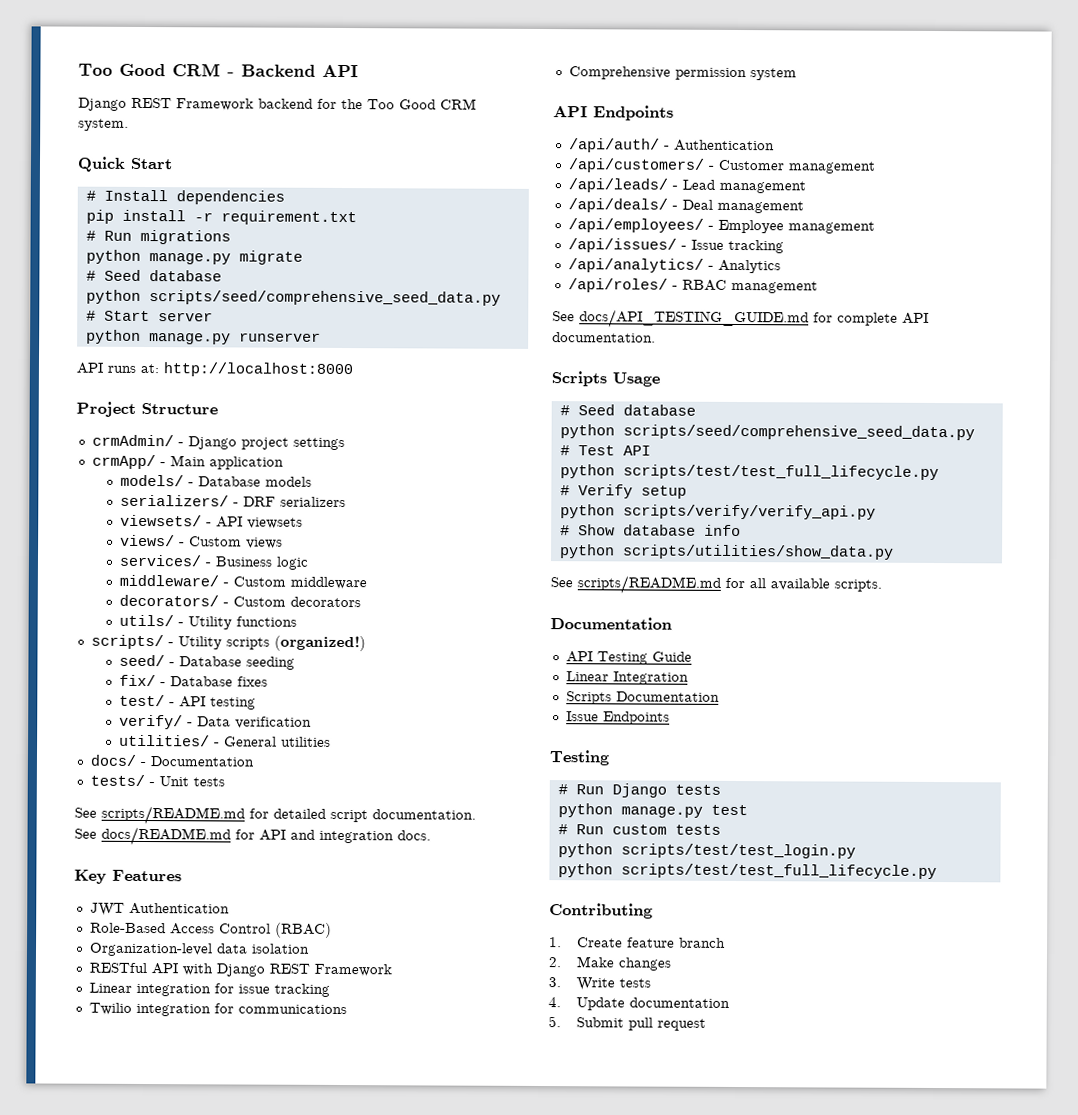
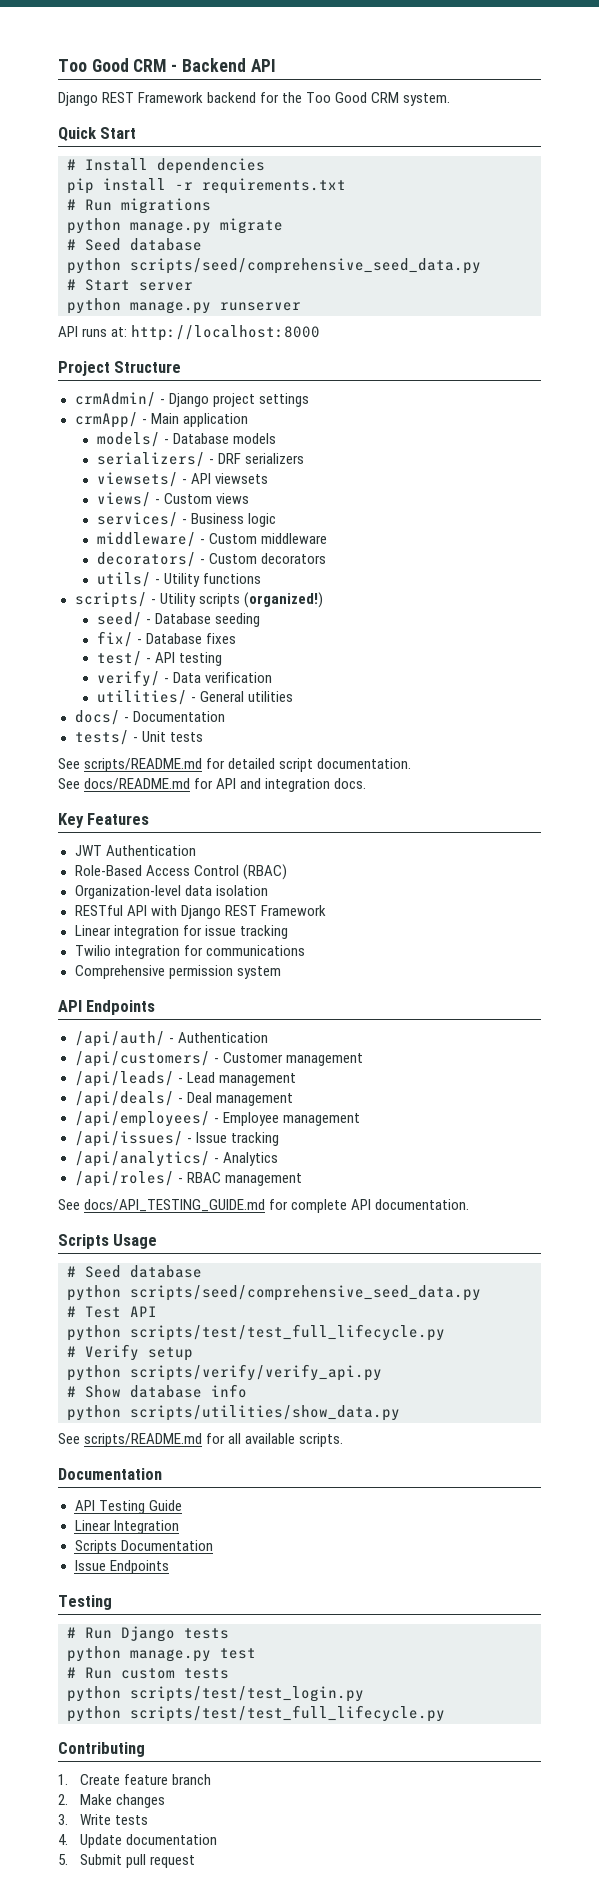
- pip install -r requirement.txt
+ pip install -r requirements.txt

